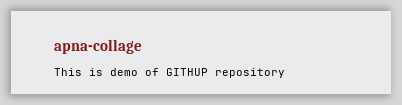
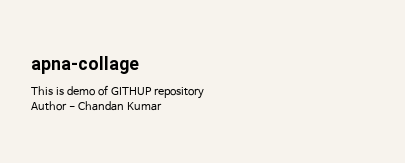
+ Author - Chandan Kumar

